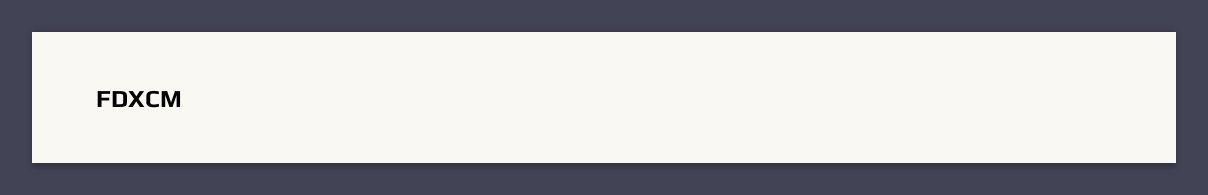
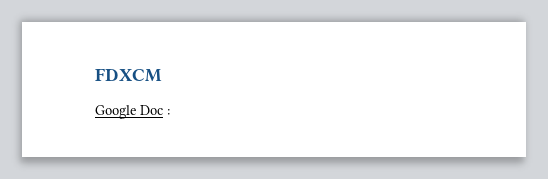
+ Google Doc :

